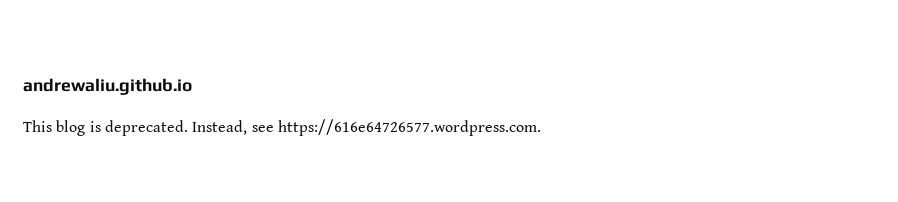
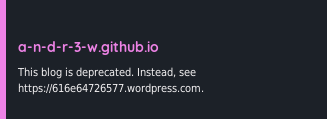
- andrewaliu.github.io
+ a-n-d-r-3-w.github.io

